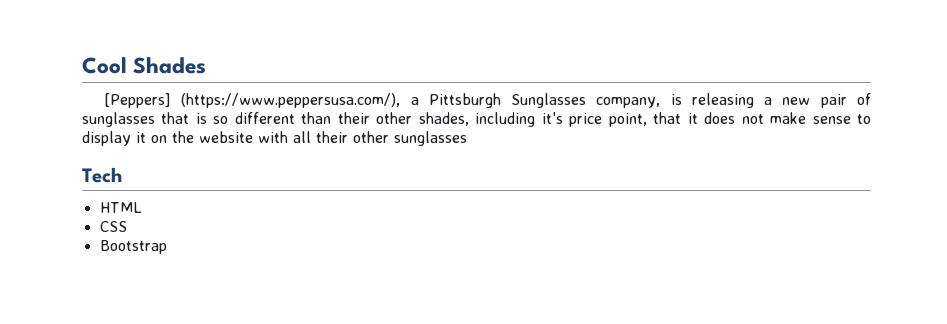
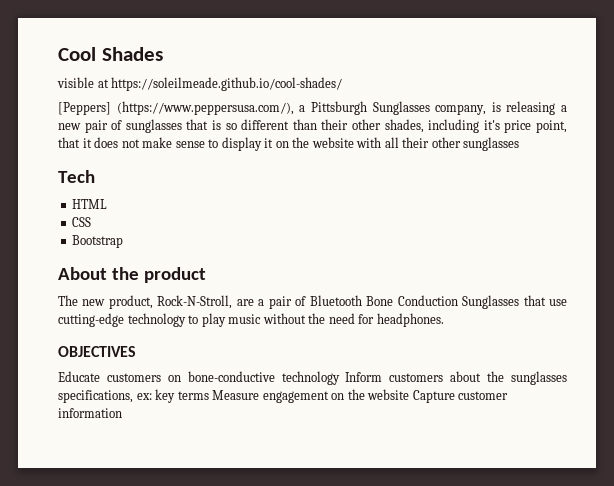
+ visible at https://soleilmeade.github.io/cool-shades/
+ About the product
+ The new product, Rock-N-Stroll, are a pair of Bluetooth Bone Conduction Sunglasses that use cutting-edge technology to play music without the need for headphones.
+ OBJECTIVES
+ Educate customers on bone-conductive technology Inform customers about the sunglasses specifications, ex: key terms Measure engagement on the website Capture customer information

